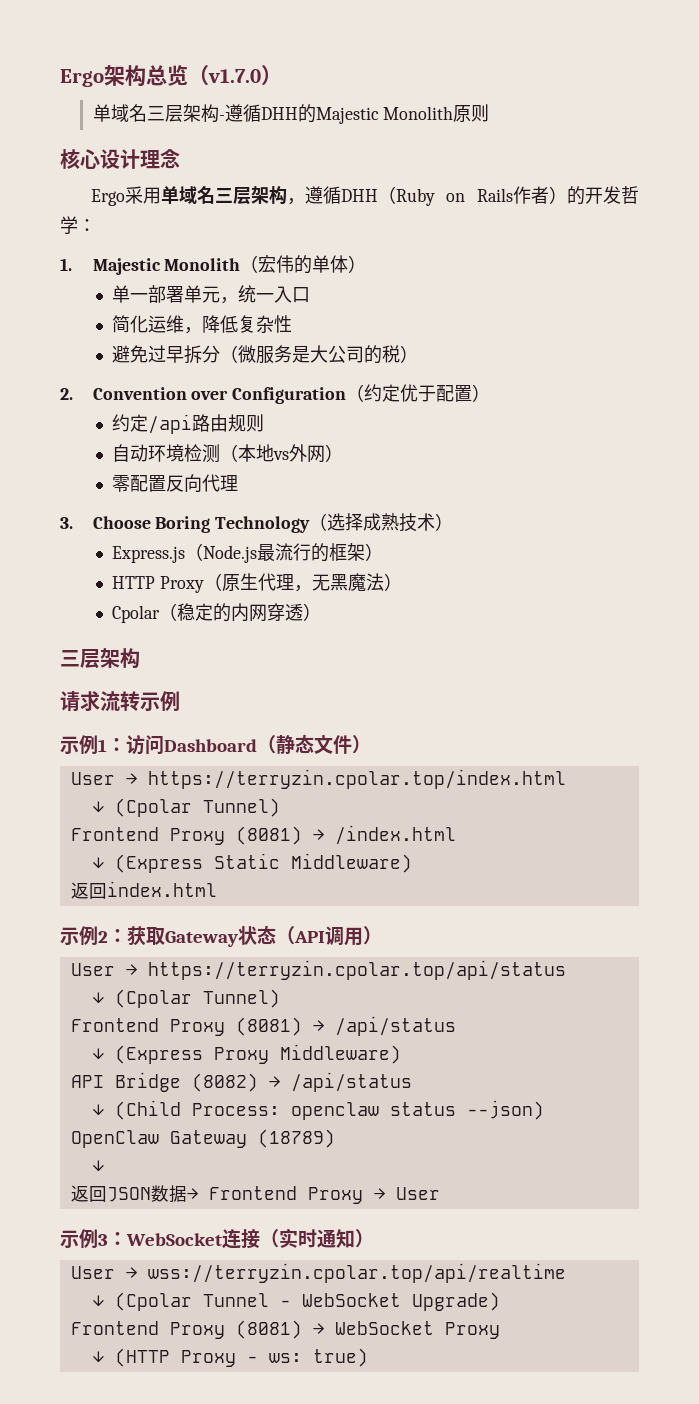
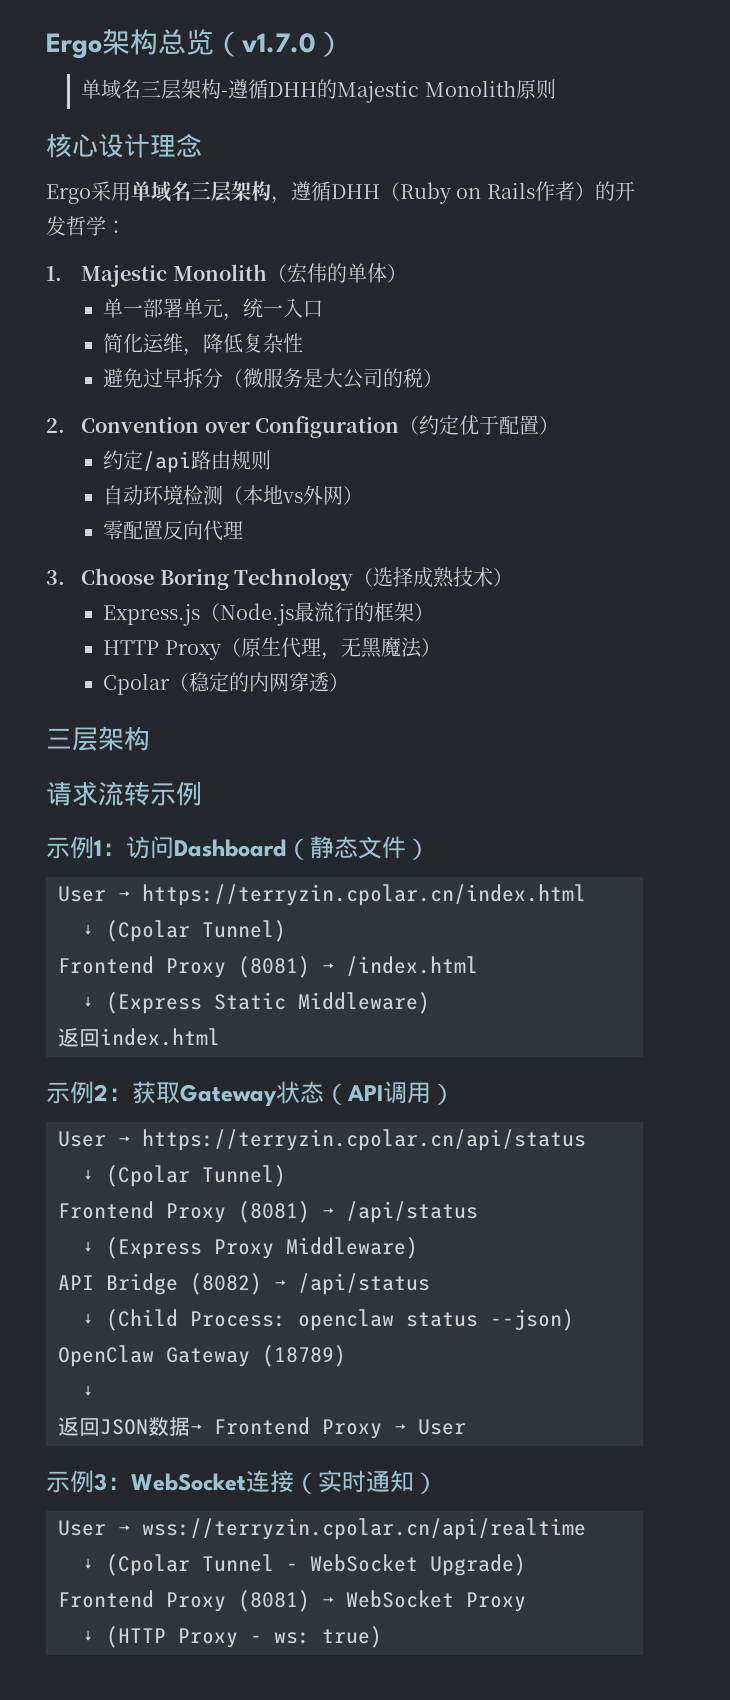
- User → https://terryzin.cpolar.top/index.html
+ User → https://terryzin.cpolar.cn/index.html
- User → https://terryzin.cpolar.top/api/status
+ User → https://terryzin.cpolar.cn/api/status
- User → wss://terryzin.cpolar.top/api/realtime
+ User → wss://terryzin.cpolar.cn/api/realtime

